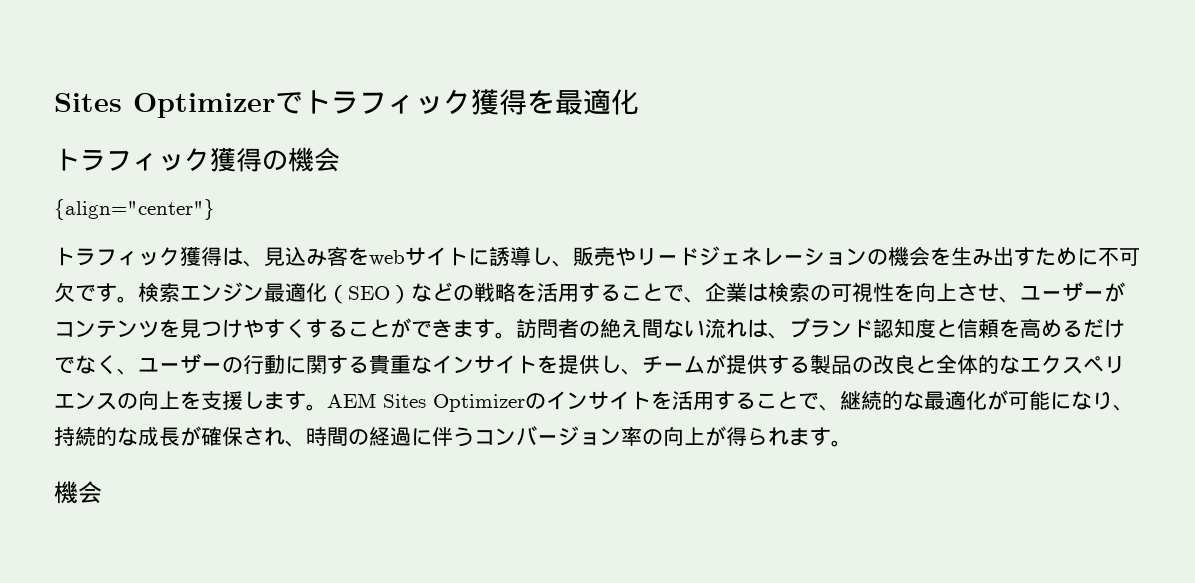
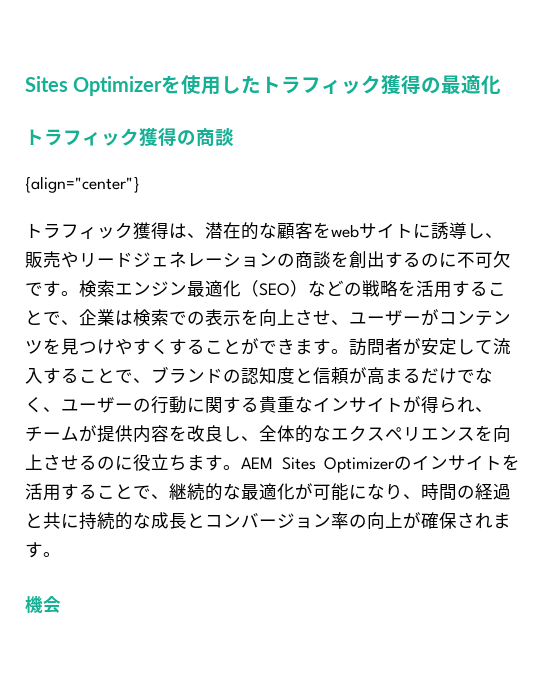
- Sites Optimizerでトラフィック獲得を最適化
+ Sites Optimizerを使用したトラフィック獲得の最適化
- トラフィック獲得の機会
+ トラフィック獲得の商談
- トラフィック獲得は、見込み客をwebサイトに誘導し、販売やリードジェネレーションの機会を生み出すために不可欠です。
+ トラフィック獲得は、潜在的な顧客をwebサイトに誘導し、販売やリードジェネレーションの商談を創出するのに不可欠です。
- 検索エンジン最適化（SEO）などの戦略を活用することで、企業は検索の可視性を向上させ、ユーザーがコンテンツを見つけやすくすることができます。
+ 検索エンジン最適化（SEO）などの戦略を活用することで、企業は検索での表示を向上させ、ユーザーがコンテンツを見つけやすくすることができます。
- 訪問者の絶え間ない流れは、ブランド認知度と信頼を高めるだけでなく、ユーザーの行動に関する貴重なインサイトを提供し、チームが提供する製品の改良と全体的なエクスペリエンスの向上を支援します。
+ 訪問者が安定して流入することで、ブランドの認知度と信頼が高まるだけでなく、ユーザーの行動に関する貴重なインサイトが得られ、チームが提供内容を改良し、全体的なエクスペリエンスを向上させるのに役立ちます。
- AEM Sites Optimizerのインサイトを活用することで、継続的な最適化が可能になり、持続的な成長が確保され、時間の経過に伴うコンバージョン率の向上が得られます。
+ AEM Sites Optimizerのインサイトを活用することで、継続的な最適化が可能になり、時間の経過と共に持続的な成長とコンバージョン率の向上が確保されます。

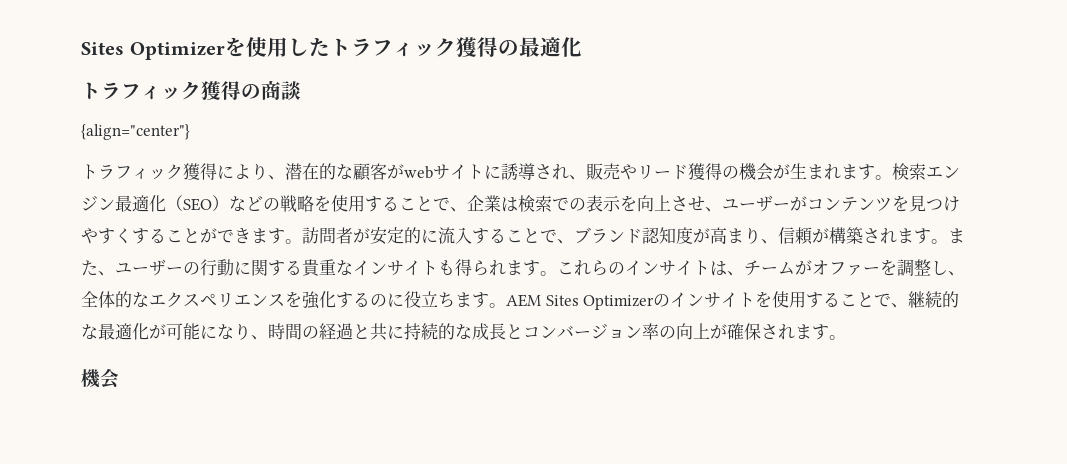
- トラフィック獲得は、潜在的な顧客をwebサイトに誘導し、販売やリードジェネレーションの商談を創出するのに不可欠です。
+ トラフィック獲得により、潜在的な顧客がwebサイトに誘導され、販売やリード獲得の機会が生まれます。
- 検索エンジン最適化（SEO）などの戦略を活用することで、企業は検索での表示を向上させ、ユーザーがコンテンツを見つけやすくすることができます。
+ 検索エンジン最適化（SEO）などの戦略を使用することで、企業は検索での表示を向上させ、ユーザーがコンテンツを見つけやすくすることができます。
- 訪問者が安定して流入することで、ブランドの認知度と信頼が高まるだけでなく、ユーザーの行動に関する貴重なインサイトが得られ、チームが提供内容を改良し、全体的なエクスペリエンスを向上させるのに役立ちます。
+ 訪問者が安定的に流入することで、ブランド認知度が高まり、信頼が構築されます。また、ユーザーの行動に関する貴重なインサイトも得られます。これらのインサイトは、チームがオファーを調整し、全体的なエクスペリエンスを強化するのに役立ちます。
- AEM Sites Optimizerのインサイトを活用することで、継続的な最適化が可能になり、時間の経過と共に持続的な成長とコンバージョン率の向上が確保されます。
+ AEM Sites Optimizerのインサイトを使用することで、継続的な最適化が可能になり、時間の経過と共に持続的な成長とコンバージョン率の向上が確保されます。

